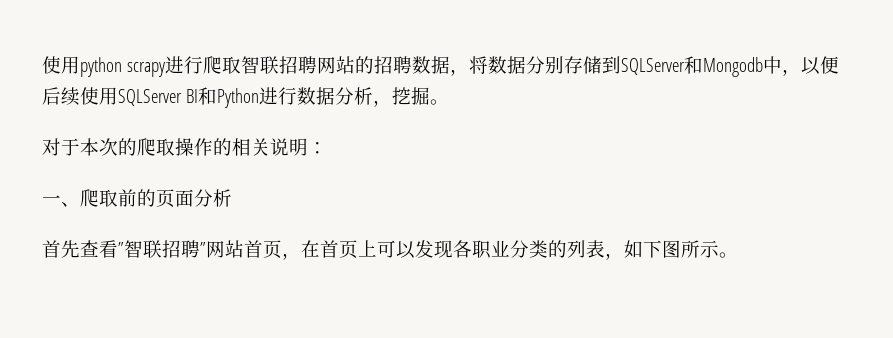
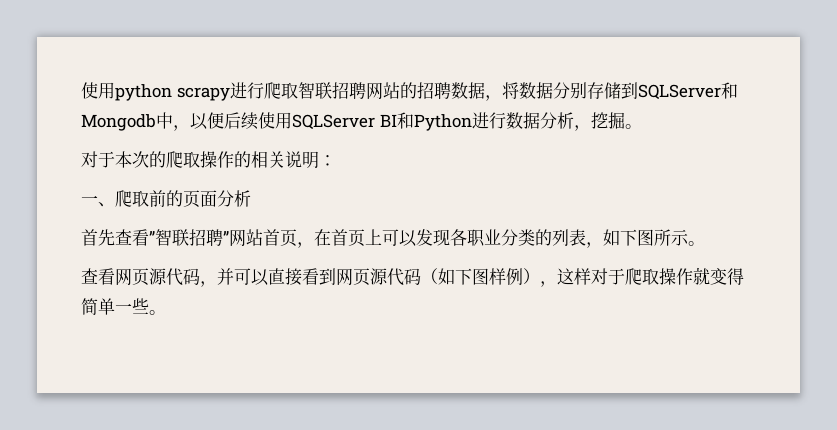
+ 查看网页源代码，并可以直接看到网页源代码（如下图样例），这样对于爬取操作就变得简单一些。

